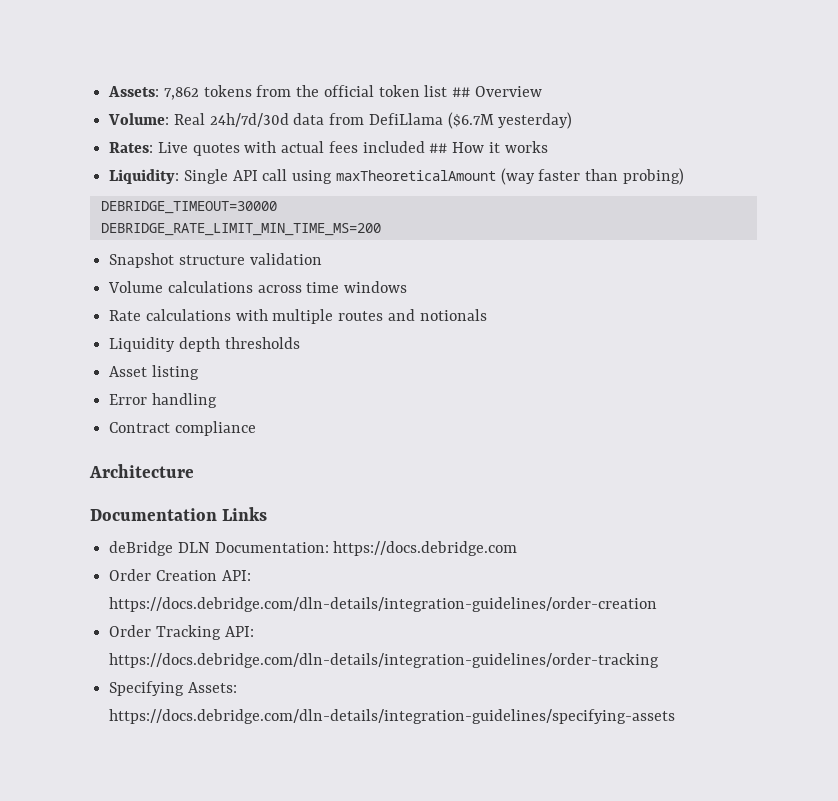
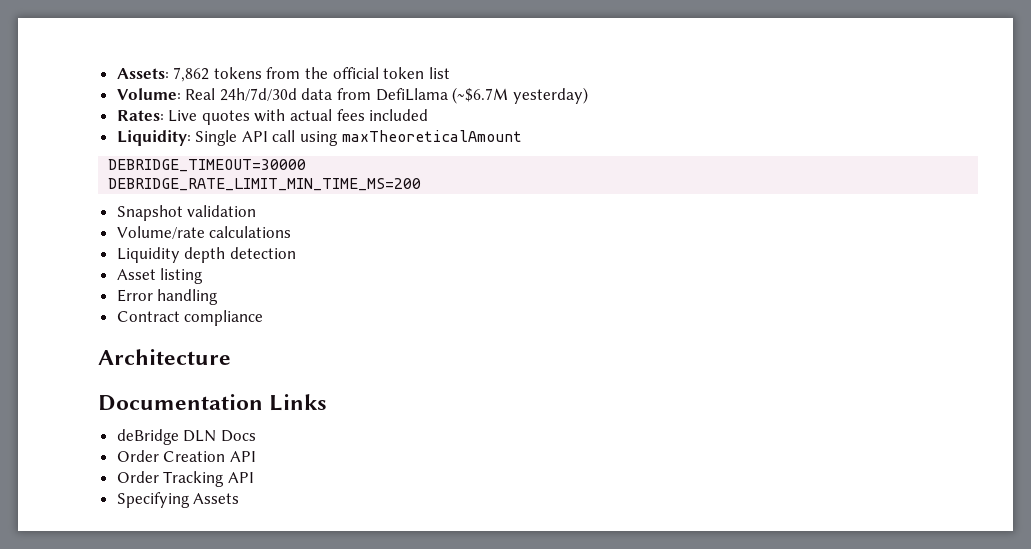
- Assets: 7,862 tokens from the official token list ## Overview
+ Assets: 7,862 tokens from the official token list
- Volume: Real 24h/7d/30d data from DefiLlama ($6.7M yesterday)
+ Volume: Real 24h/7d/30d data from DefiLlama (~$6.7M yesterday)
- Rates: Live quotes with actual fees included ## How it works
+ Rates: Live quotes with actual fees included
- Liquidity: Single API call using maxTheoreticalAmount (way faster than probing)
+ Liquidity: Single API call using maxTheoreticalAmount
- Snapshot structure validation
+ Snapshot validation
- Volume calculations across time windows
- Rate calculations with multiple routes and notionals
+ Volume/rate calculations
- Liquidity depth thresholds
+ Liquidity depth detection
- deBridge DLN Documentation: https://docs.debridge.com
+ deBridge DLN Docs
- Order Creation API: https://docs.debridge.com/dln-details/integration-guidelines/order-creation
+ Order Creation API
- Order Tracking API: https://docs.debridge.com/dln-details/integration-guidelines/order-tracking
+ Order Tracking API
- Specifying Assets: https://docs.debridge.com/dln-details/integration-guidelines/specifying-assets
+ Specifying Assets

